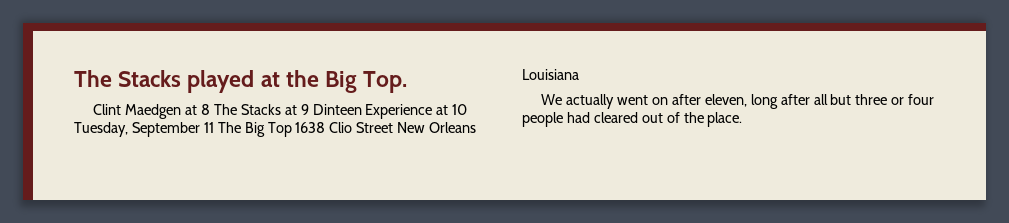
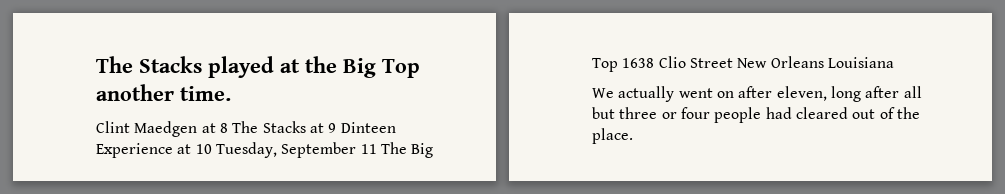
- The Stacks played at the Big Top.
+ The Stacks played at the Big Top another time.

